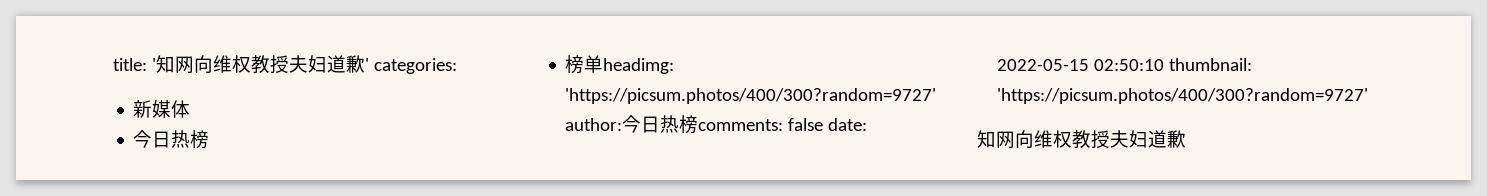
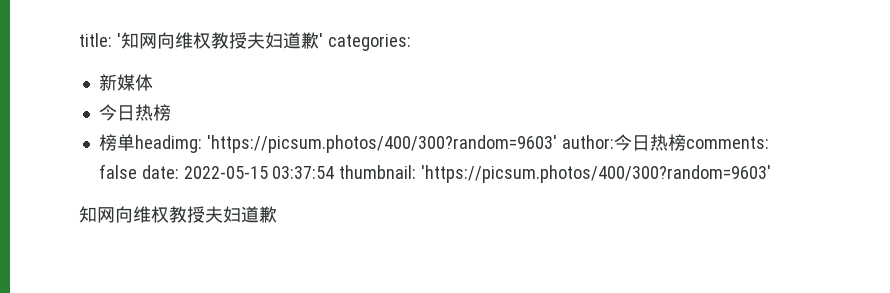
- 榜单headimg: 'https://picsum.photos/400/300?random=9727' author:今日热榜comments: false date: 2022-05-15 02:50:10 thumbnail: 'https://picsum.photos/400/300?random=9727'
+ 榜单headimg: 'https://picsum.photos/400/300?random=9603' author:今日热榜comments: false date: 2022-05-15 03:37:54 thumbnail: 'https://picsum.photos/400/300?random=9603'

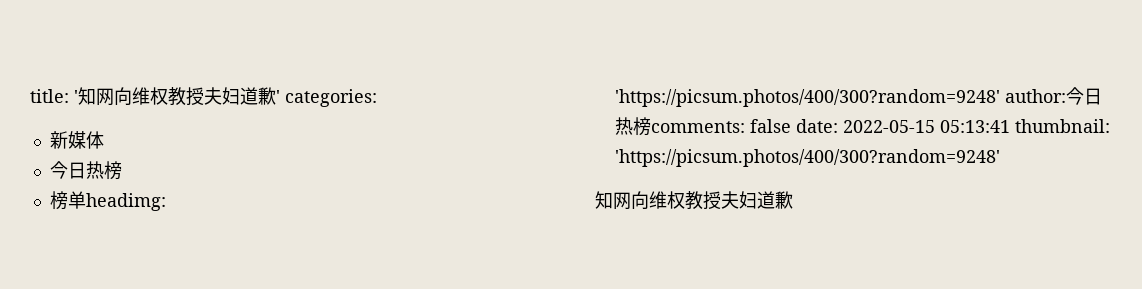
- 榜单headimg: 'https://picsum.photos/400/300?random=9603' author:今日热榜comments: false date: 2022-05-15 03:37:54 thumbnail: 'https://picsum.photos/400/300?random=9603'
+ 榜单headimg: 'https://picsum.photos/400/300?random=9248' author:今日热榜comments: false date: 2022-05-15 05:13:41 thumbnail: 'https://picsum.photos/400/300?random=9248'

